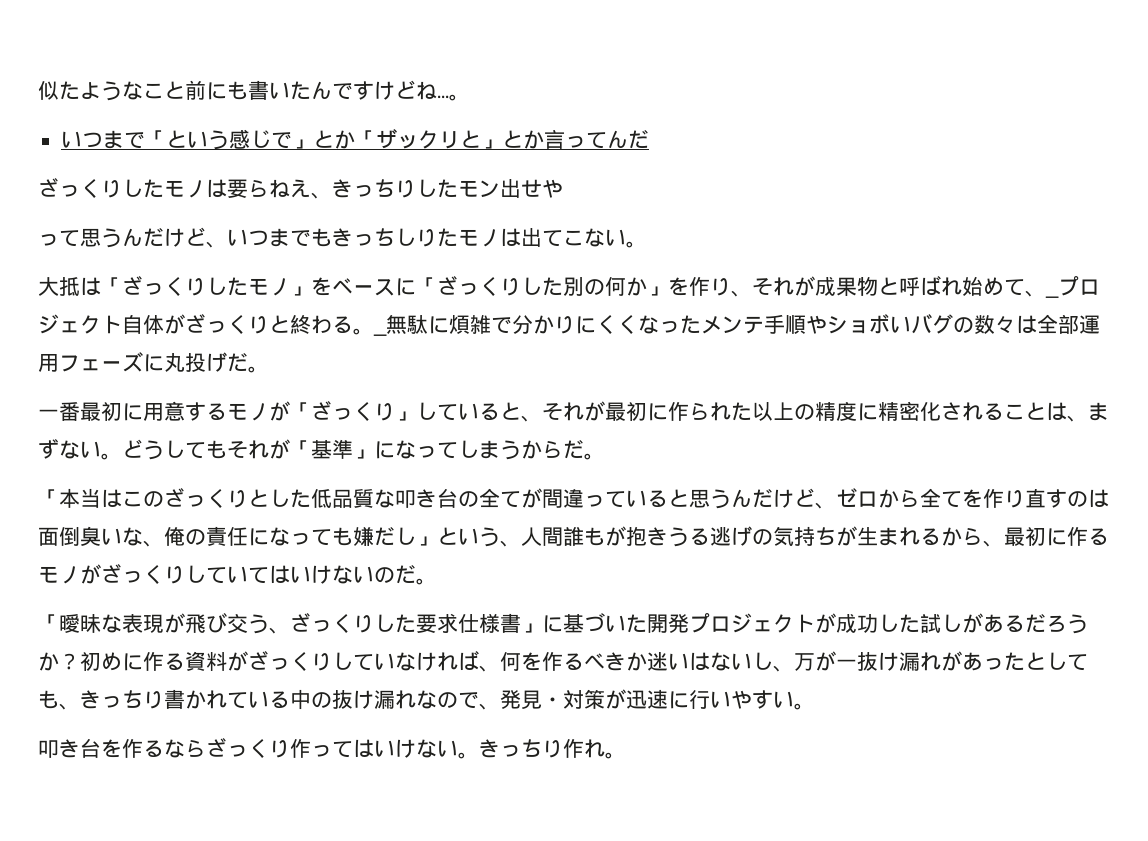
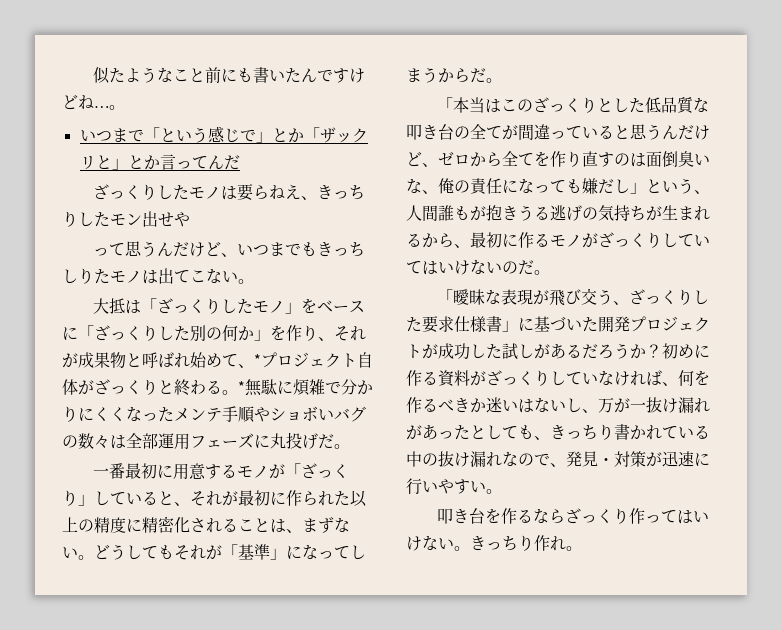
- 大抵は「ざっくりしたモノ」をベースに「ざっくりした別の何か」を作り、それが成果物と呼ばれ始めて、_プロジェクト自体がざっくりと終わる。
+ 大抵は「ざっくりしたモノ」をベースに「ざっくりした別の何か」を作り、それが成果物と呼ばれ始めて、*プロジェクト自体がざっくりと終わる。
- _無駄に煩雑で分かりにくくなったメンテ手順やショボいバグの数々は全部運用フェーズに丸投げだ。
+ *無駄に煩雑で分かりにくくなったメンテ手順やショボいバグの数々は全部運用フェーズに丸投げだ。

